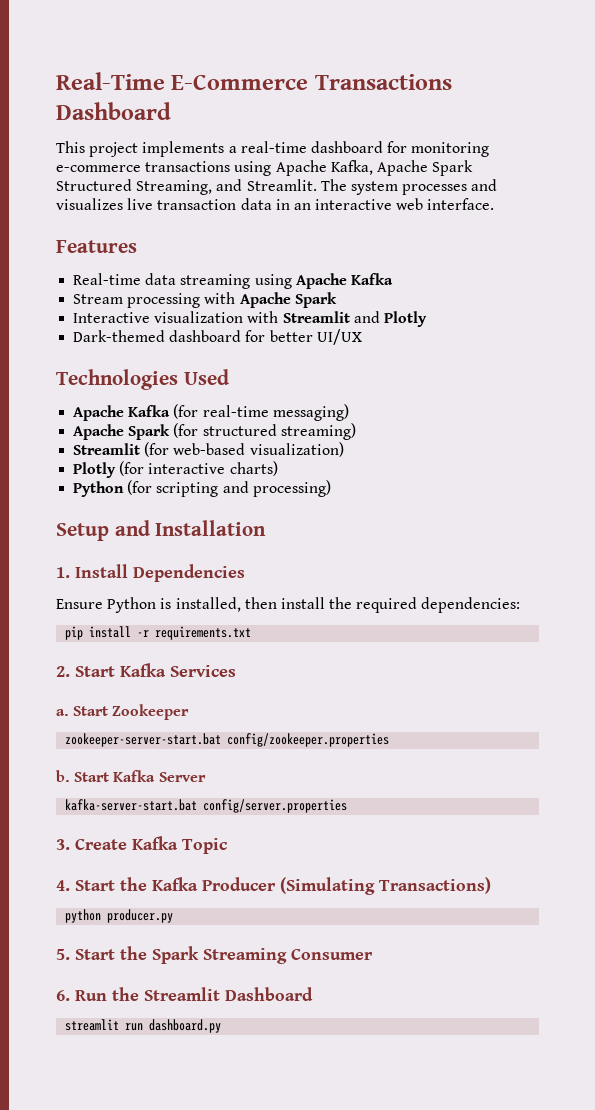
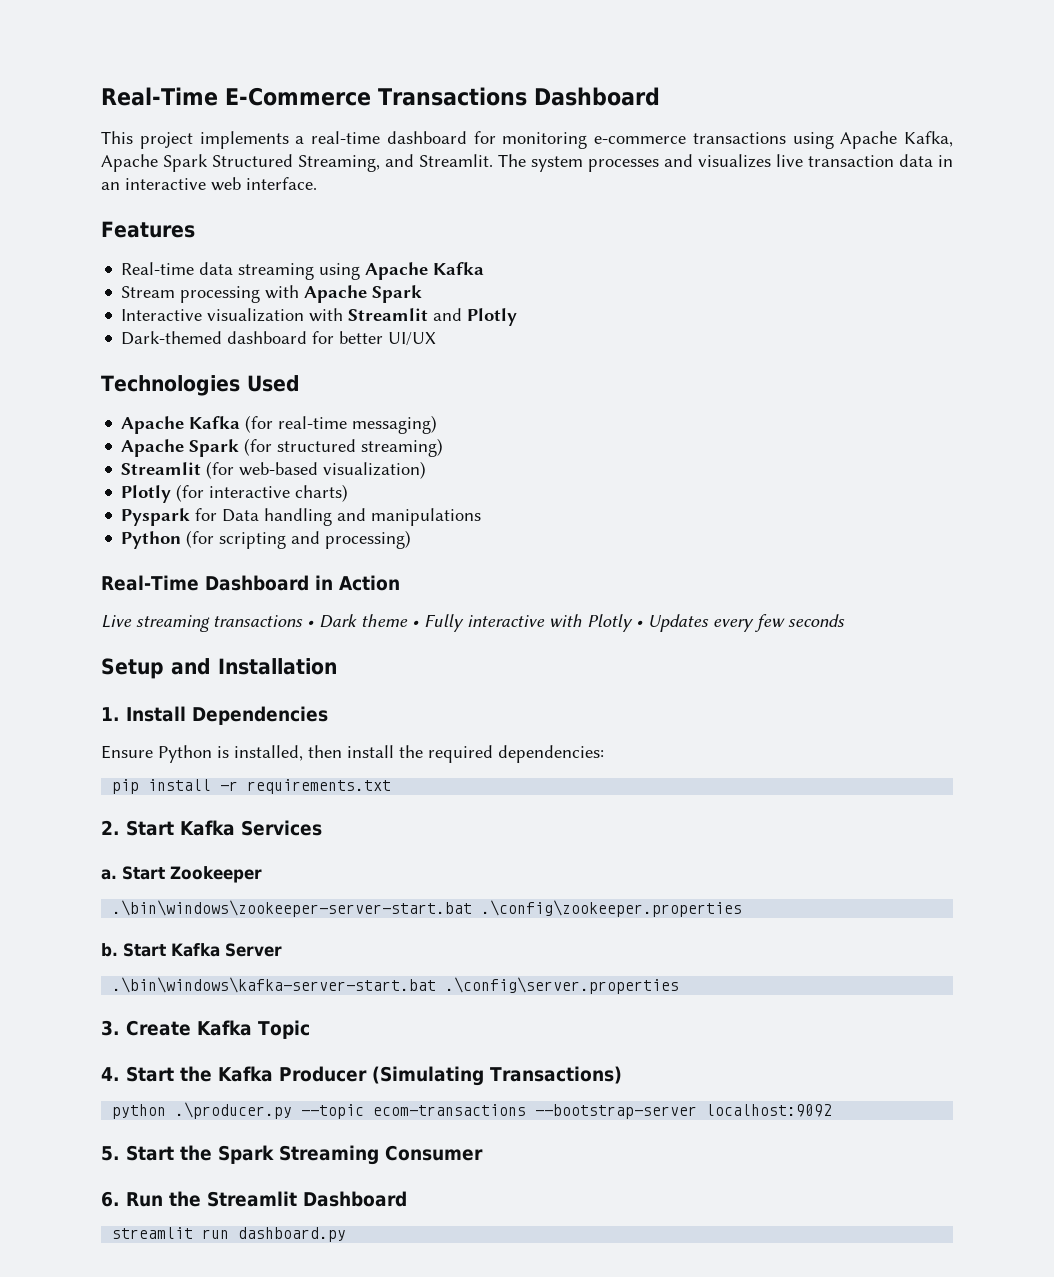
+ Pyspark for Data handling and manipulations
+ Real-Time Dashboard in Action
+ Live streaming transactions • Dark theme • Fully interactive with Plotly • Updates every few seconds
- zookeeper-server-start.bat config/zookeeper.properties
+ .\bin\windows\zookeeper-server-start.bat .\config\zookeeper.properties
- kafka-server-start.bat config/server.properties
+ .\bin\windows\kafka-server-start.bat .\config\server.properties
- python producer.py
+ python .\producer.py --topic ecom-transactions --bootstrap-server localhost:9092

